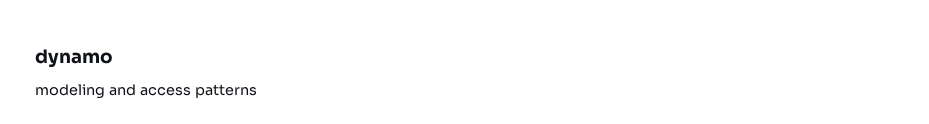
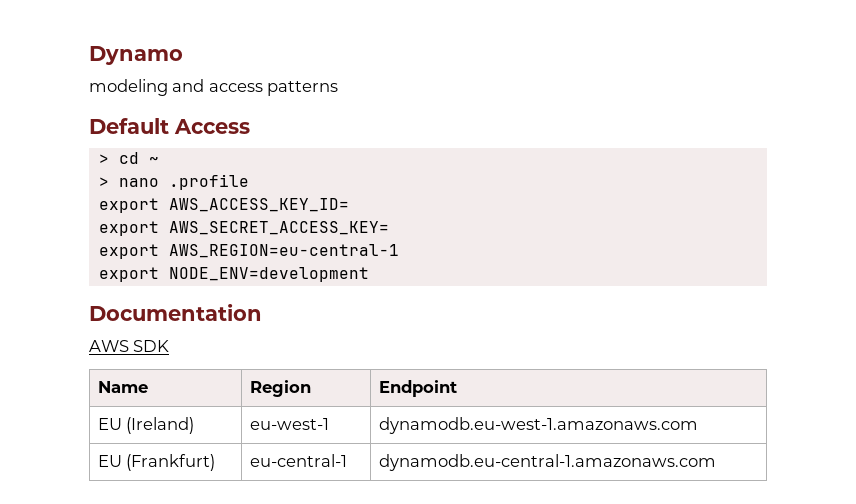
- dynamo
+ Dynamo
+ Default Access
+ > cd ~
+ > nano .profile
+ export AWS_ACCESS_KEY_ID=
+ export AWS_SECRET_ACCESS_KEY=
+ export AWS_REGION=eu-central-1
+ export NODE_ENV=development
+ Documentation
+ AWS SDK
+ Name | Region | Endpoint
+ EU (Ireland) | eu-west-1 | dynamodb.eu-west-1.amazonaws.com
+ EU (Frankfurt) | eu-central-1 | dynamodb.eu-central-1.amazonaws.com

